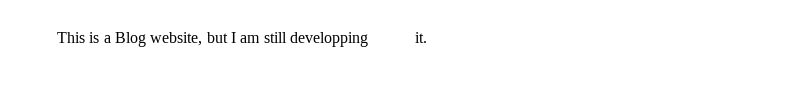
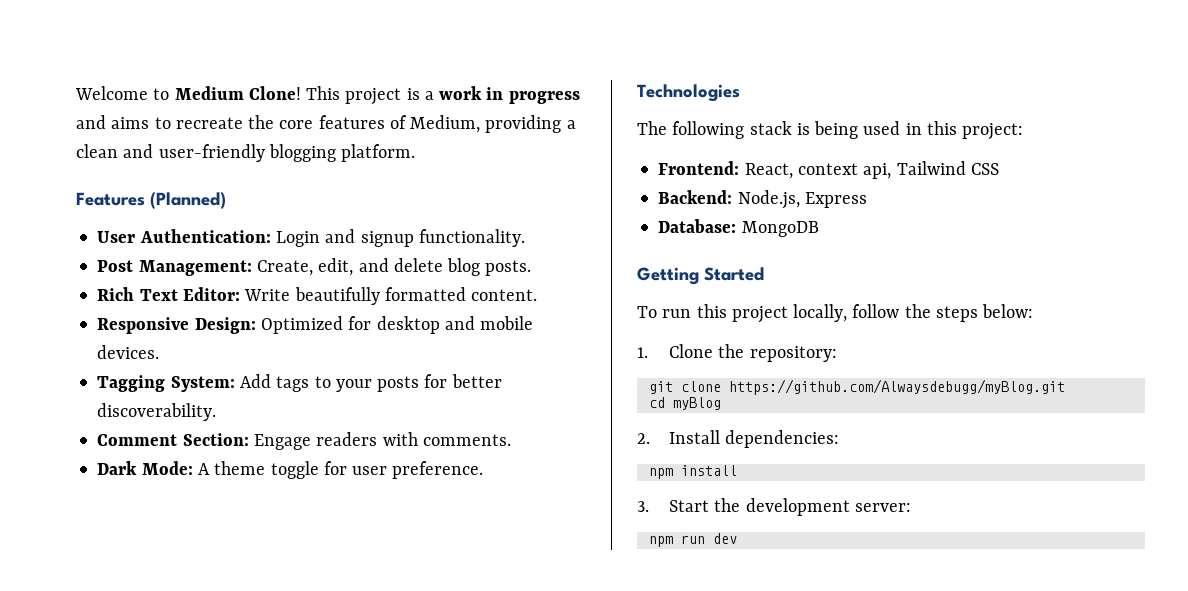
- This is a Blog website, but I am still developping it.
+ Welcome to Medium Clone! This project is a work in progress and aims to recreate the core features of Medium, providing a clean and user-friendly blogging platform.
+ Features (Planned)
+ User Authentication: Login and signup functionality.
+ Post Management: Create, edit, and delete blog posts.
+ Rich Text Editor: Write beautifully formatted content.
+ Responsive Design: Optimized for desktop and mobile devices.
+ Tagging System: Add tags to your posts for better discoverability.
+ Comment Section: Engage readers with comments.
+ Dark Mode: A theme toggle for user preference.
+ Technologies
+ The following stack is being used in this project:
+ Frontend: React, context api, Tailwind CSS
+ Backend: Node.js, Express
+ Database: MongoDB
+ Getting Started
+ To run this project locally, follow the steps below:
+ 1. Clone the repository:
+ git clone https://github.com/Alwaysdebugg/myBlog.git
+ cd myBlog
+ 2. Install dependencies:
+ npm install
+ 3. Start the development server:
+ npm run dev

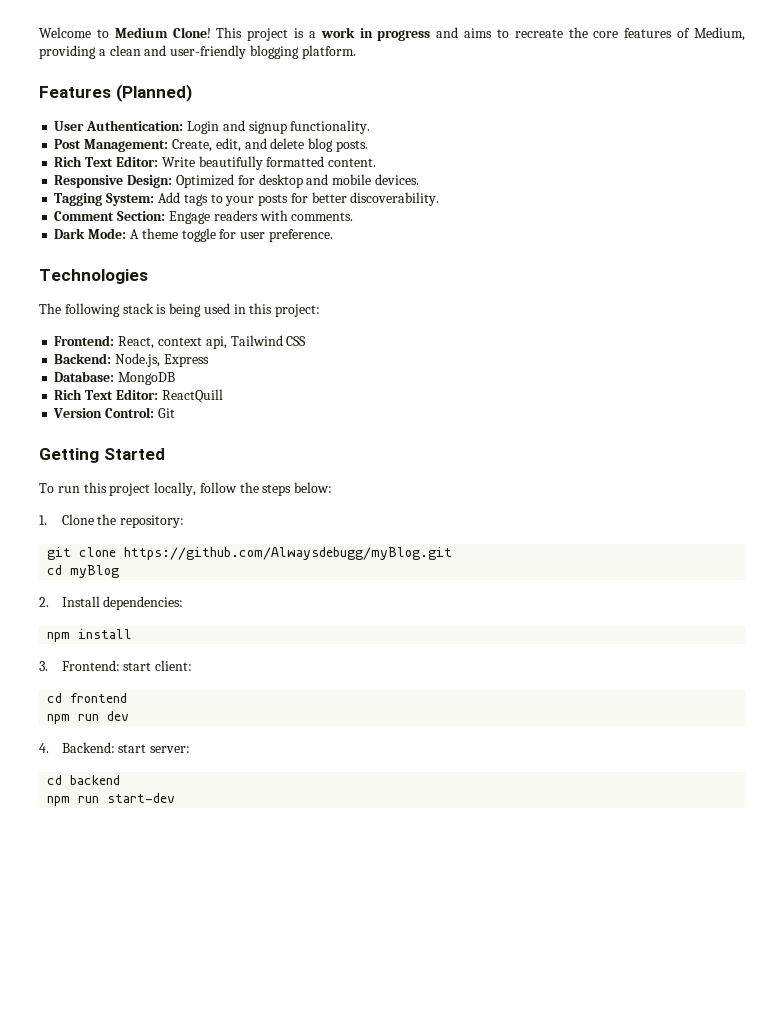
+ Rich Text Editor: ReactQuill
+ Version Control: Git
- 3. Start the development server:
+ 3. Frontend: start client:
+ cd frontend
  npm run dev
+ 4. Backend: start server:
+ cd backend
+ npm run start-dev

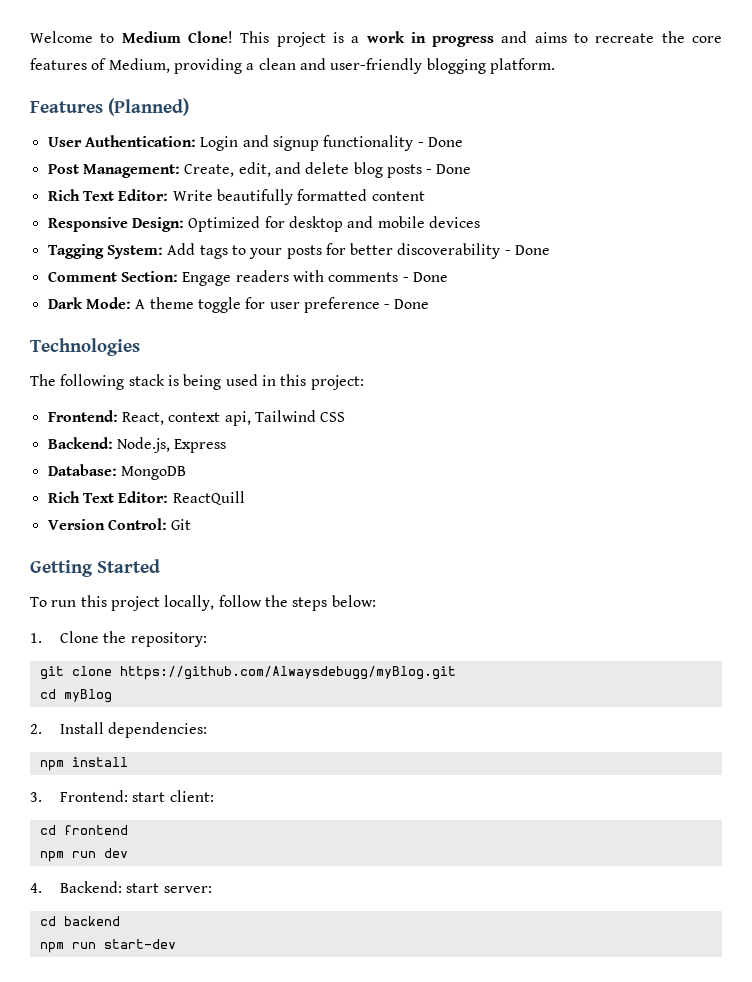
- User Authentication: Login and signup functionality.
+ User Authentication: Login and signup functionality - Done
- Post Management: Create, edit, and delete blog posts.
+ Post Management: Create, edit, and delete blog posts - Done
- Rich Text Editor: Write beautifully formatted content.
+ Rich Text Editor: Write beautifully formatted content
- Responsive Design: Optimized for desktop and mobile devices.
+ Responsive Design: Optimized for desktop and mobile devices
- Tagging System: Add tags to your posts for better discoverability.
+ Tagging System: Add tags to your posts for better discoverability - Done
- Comment Section: Engage readers with comments.
+ Comment Section: Engage readers with comments - Done
- Dark Mode: A theme toggle for user preference.
+ Dark Mode: A theme toggle for user preference - Done

